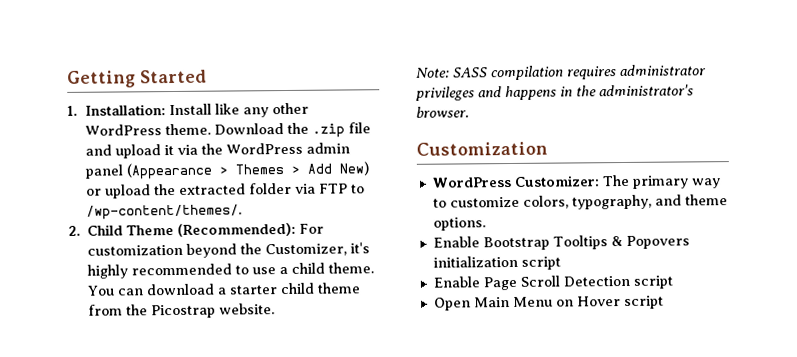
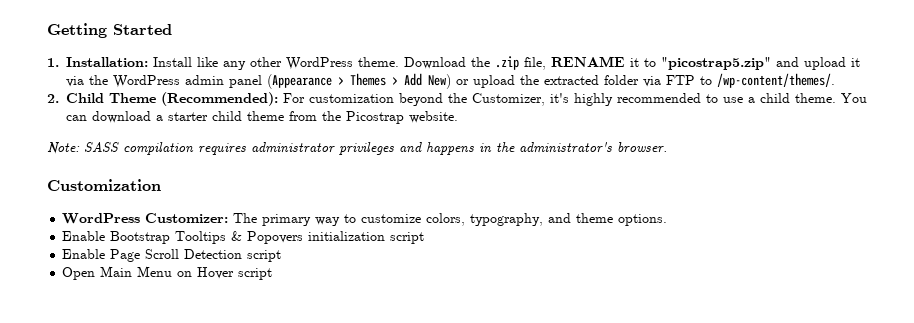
- Download the .zip file and upload it via the WordPress admin panel (Appearance > Themes > Add New) or upload the extracted folder via FTP to /wp-content/themes/.
+ Download the .zip file, RENAME it to "picostrap5.zip" and upload it via the WordPress admin panel (Appearance > Themes > Add New) or upload the extracted folder via FTP to /wp-content/themes/.

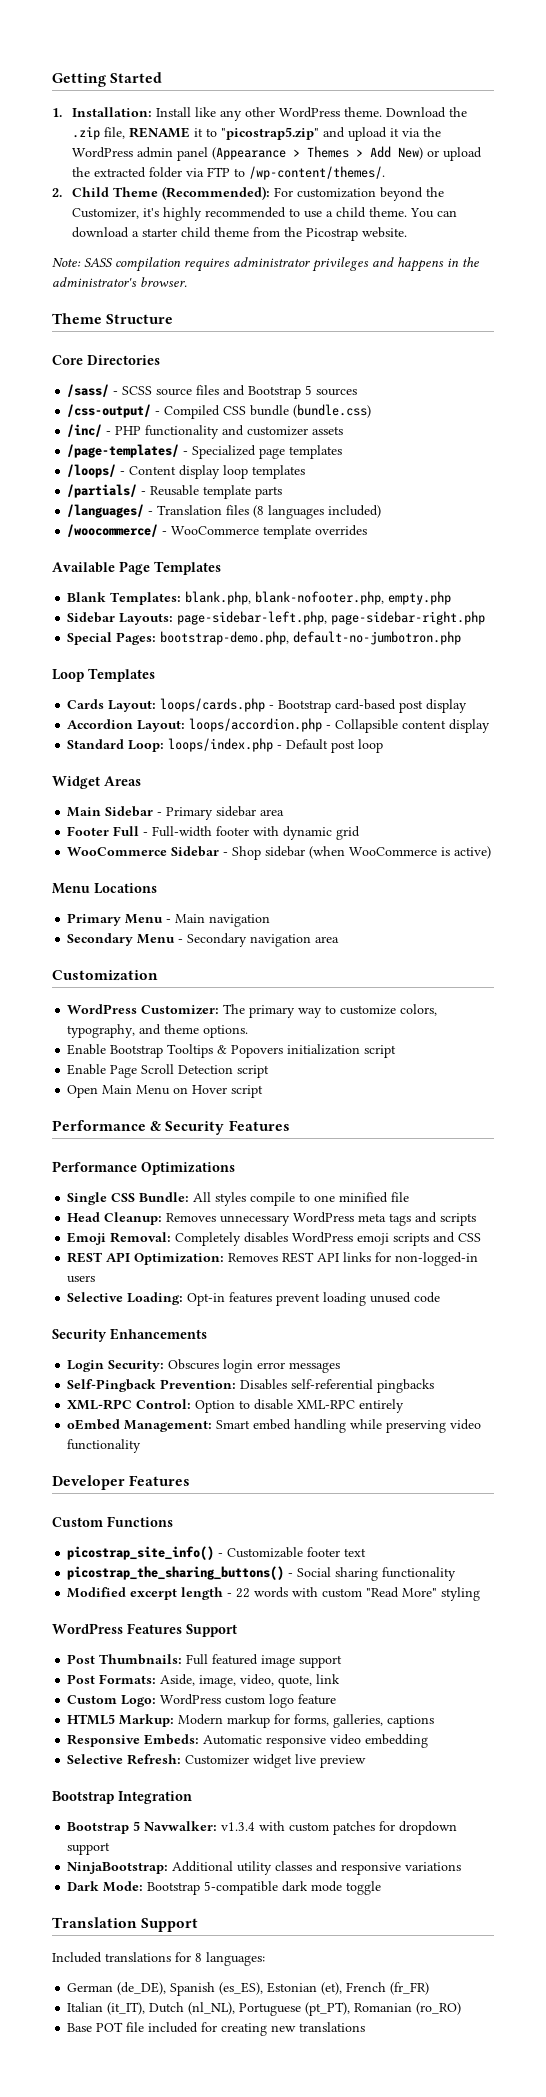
+ Theme Structure
+ Core Directories
+ /sass/ - SCSS source files and Bootstrap 5 sources
+ /css-output/ - Compiled CSS bundle (bundle.css)
+ /inc/ - PHP functionality and customizer assets
+ /page-templates/ - Specialized page templates
+ /loops/ - Content display loop templates
+ /partials/ - Reusable template parts
+ /languages/ - Translation files (8 languages included)
+ /woocommerce/ - WooCommerce template overrides
+ Available Page Templates
+ Blank Templates: blank.php, blank-nofooter.php, empty.php
+ Sidebar Layouts: page-sidebar-left.php, page-sidebar-right.php
+ Special Pages: bootstrap-demo.php, default-no-jumbotron.php
+ Loop Templates
+ Cards Layout: loops/cards.php - Bootstrap card-based post display
+ Accordion Layout: loops/accordion.php - Collapsible content display
+ Standard Loop: loops/index.php - Default post loop
+ Widget Areas
+ Main Sidebar - Primary sidebar area
+ Footer Full - Full-width footer with dynamic grid
+ WooCommerce Sidebar - Shop sidebar (when WooCommerce is active)
+ Menu Locations
+ Primary Menu - Main navigation
+ Secondary Menu - Secondary navigation area
+ Performance & Security Features
+ Performance Optimizations
+ Single CSS Bundle: All styles compile to one minified file
+ Head Cleanup: Removes unnecessary WordPress meta tags and scripts
+ Emoji Removal: Completely disables WordPress emoji scripts and CSS
+ REST API Optimization: Removes REST API links for non-logged-in users
+ Selective Loading: Opt-in features prevent loading unused code
+ Security Enhancements
+ Login Security: Obscures login error messages
+ Self-Pingback Prevention: Disables self-referential pingbacks
+ XML-RPC Control: Option to disable XML-RPC entirely
+ oEmbed Management: Smart embed handling while preserving video functionality
+ Developer Features
+ Custom Functions
+ picostrap_site_info() - Customizable footer text
+ picostrap_the_sharing_buttons() - Social sharing functionality
+ Modified excerpt length - 22 words with custom "Read More" styling
+ WordPress Features Support
+ Post Thumbnails: Full featured image support
+ Post Formats: Aside, image, video, quote, link
+ Custom Logo: WordPress custom logo feature
+ HTML5 Markup: Modern markup for forms, galleries, captions
+ Responsive Embeds: Automatic responsive video embedding
+ Selective Refresh: Customizer widget live preview
+ Bootstrap Integration
+ Bootstrap 5 Navwalker: v1.3.4 with custom patches for dropdown support
+ NinjaBootstrap: Additional utility classes and responsive variations
+ Dark Mode: Bootstrap 5-compatible dark mode toggle
+ Translation Support
+ Included translations for 8 languages:
+ German (de_DE), Spanish (es_ES), Estonian (et), French (fr_FR)
+ Italian (it_IT), Dutch (nl_NL), Portuguese (pt_PT), Romanian (ro_RO)
+ Base POT file included for creating new translations

